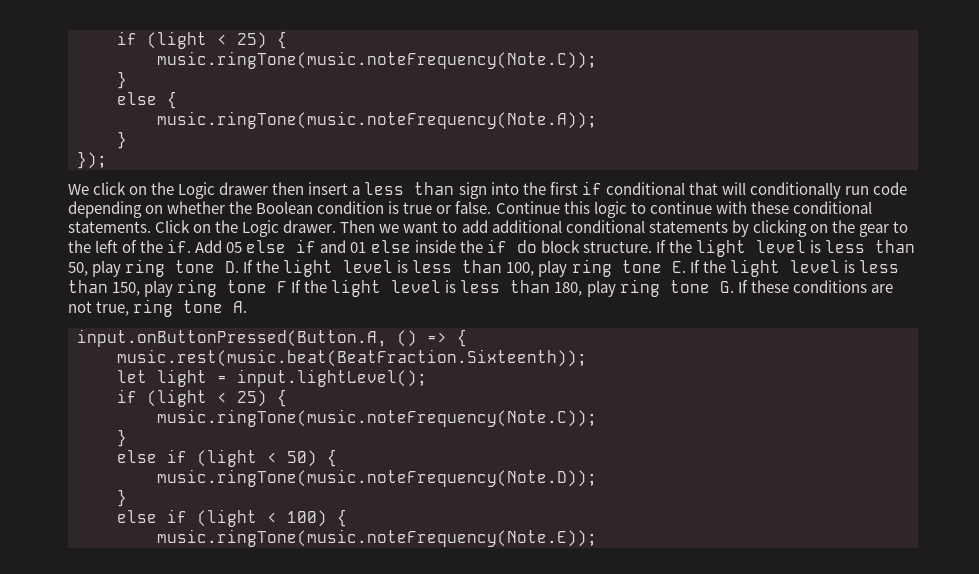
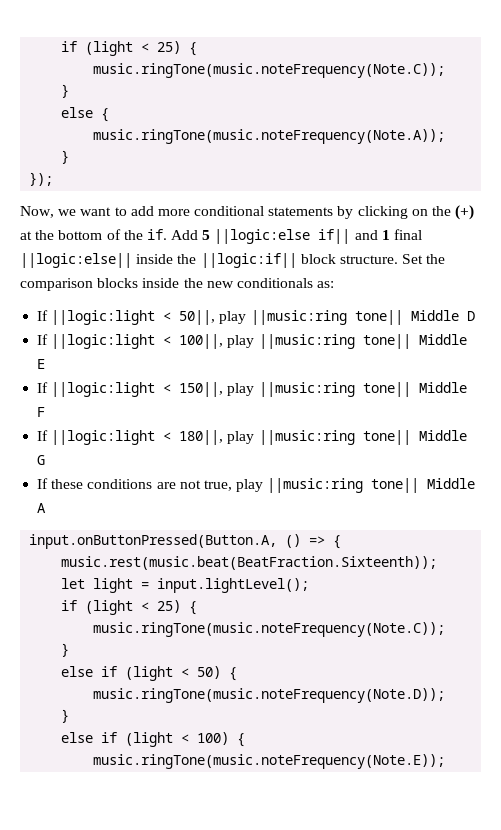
- We click on the Logic drawer then insert a less than sign into the first if conditional that will conditionally run code depending on whether the Boolean condition is true or false. Continue this logic to continue with these conditional statements. Click on the Logic drawer. Then we want to add additional conditional statements by clicking on the gear to the left of the if. Add 05 else if and 01 else inside the if do block structure. If the light level is less than 50, play ring tone D. If the light level is less than 100, play ring tone E. If the light level is less than 150, play ring tone F If the light level is less than 180, play ring tone G. If these conditions are not true, ring tone A.
+ Now, we want to add more conditional statements by clicking on the (+) at the bottom of the if. Add 5 ||logic:else if|| and 1 final ||logic:else|| inside the ||logic:if|| block structure. Set the comparison blocks inside the new conditionals as:
+ If ||logic:light < 50||, play ||music:ring tone|| Middle D
+ If ||logic:light < 100||, play ||music:ring tone|| Middle E
+ If ||logic:light < 150||, play ||music:ring tone|| Middle F
+ If ||logic:light < 180||, play ||music:ring tone|| Middle G
+ If these conditions are not true, play ||music:ring tone|| Middle A

